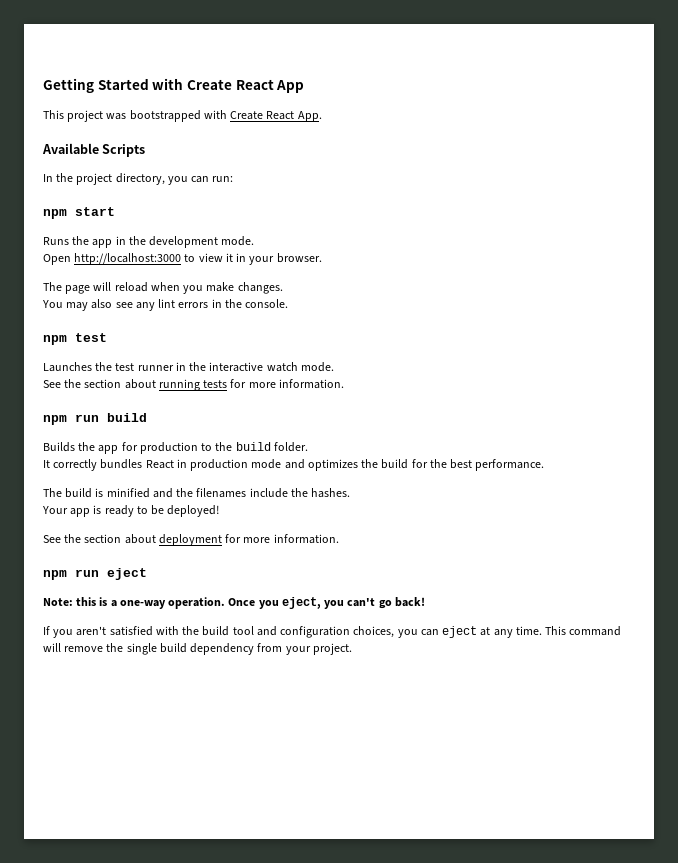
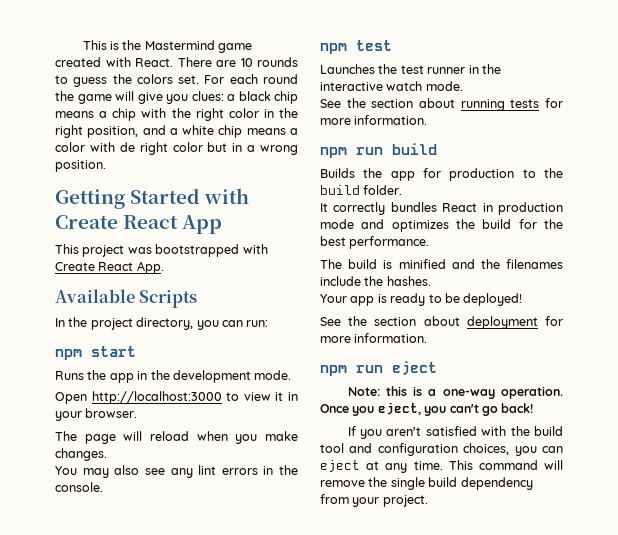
+ This is the Mastermind game created with React. There are 10 rounds to guess the colors set. For each round the game will give you clues: a black chip means a chip with the right color in the right position, and a white chip means a color with de right color but in a wrong position.

